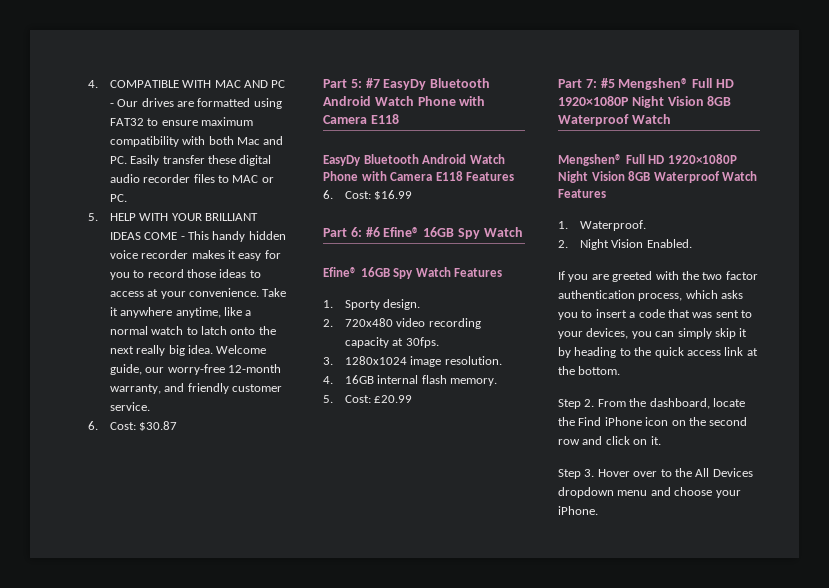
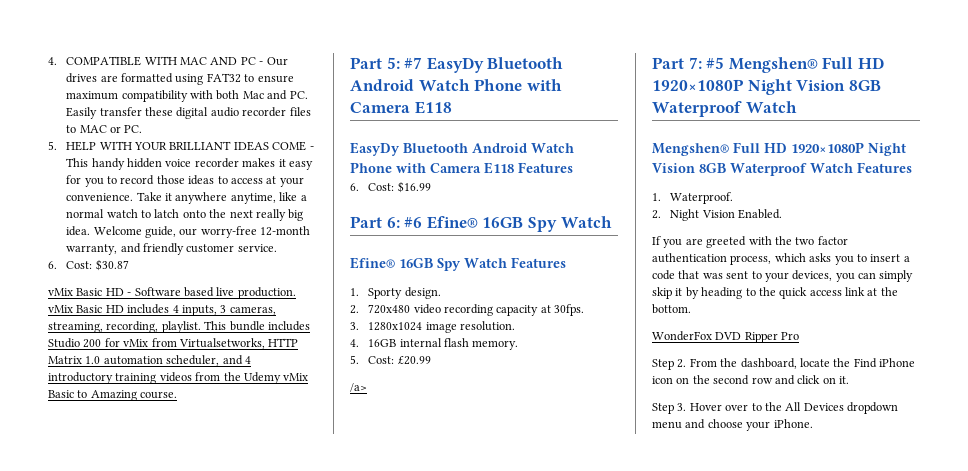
+ vMix Basic HD - Software based live production. vMix Basic HD includes 4 inputs, 3 cameras, streaming, recording, playlist. This bundle includes Studio 200 for vMix from Virtualsetworks, HTTP Matrix 1.0 automation scheduler, and 4 introductory training videos from the Udemy vMix Basic to Amazing course.
+ /a>
+ WonderFox DVD Ripper Pro

